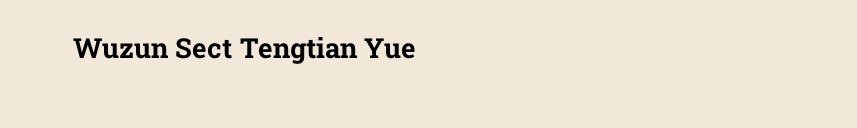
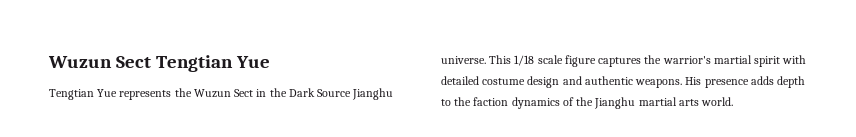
+ Tengtian Yue represents the Wuzun Sect in the Dark Source Jianghu universe. This 1/18 scale figure captures the warrior's martial spirit with detailed costume design and authentic weapons. His presence adds depth to the faction dynamics of the Jianghu martial arts world.

